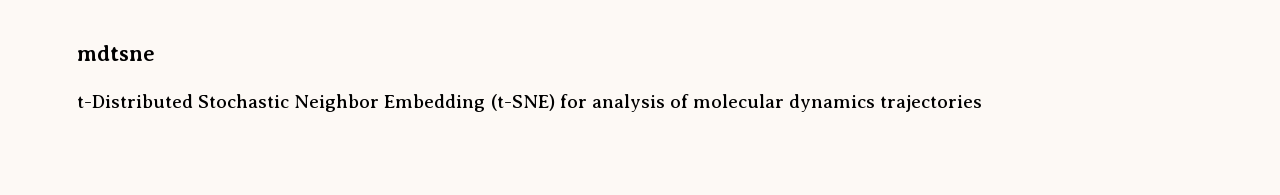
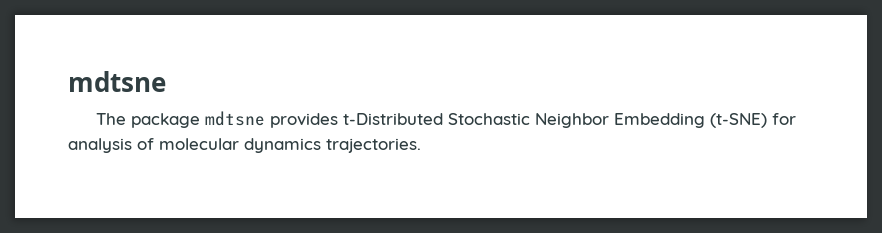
- t-Distributed Stochastic Neighbor Embedding (t-SNE) for analysis of molecular dynamics trajectories
+ The package mdtsne provides t-Distributed Stochastic Neighbor Embedding (t-SNE) for analysis of molecular dynamics trajectories.

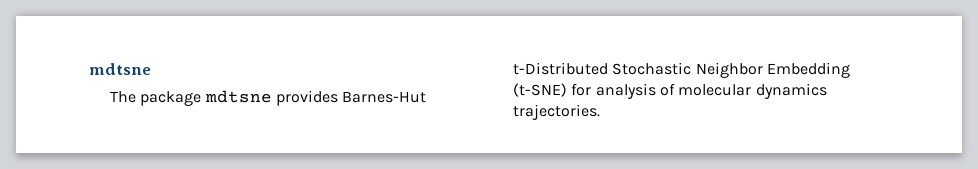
- The package mdtsne provides t-Distributed Stochastic Neighbor Embedding (t-SNE) for analysis of molecular dynamics trajectories.
+ The package mdtsne provides Barnes-Hut t-Distributed Stochastic Neighbor Embedding (t-SNE) for analysis of molecular dynamics trajectories.

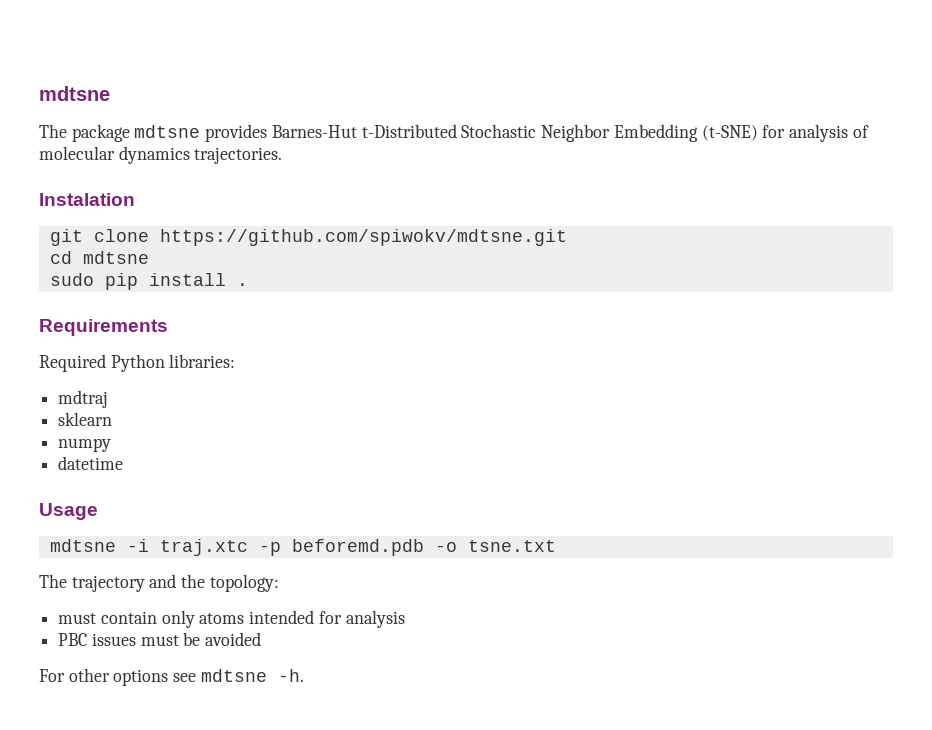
+ Instalation
+ git clone https://github.com/spiwokv/mdtsne.git
+ cd mdtsne
+ sudo pip install .
+ Requirements
+ Required Python libraries:
+ mdtraj
+ sklearn
+ numpy
+ datetime
+ Usage
+ mdtsne -i traj.xtc -p beforemd.pdb -o tsne.txt
+ The trajectory and the topology:
+ must contain only atoms intended for analysis
+ PBC issues must be avoided
+ For other options see mdtsne -h.

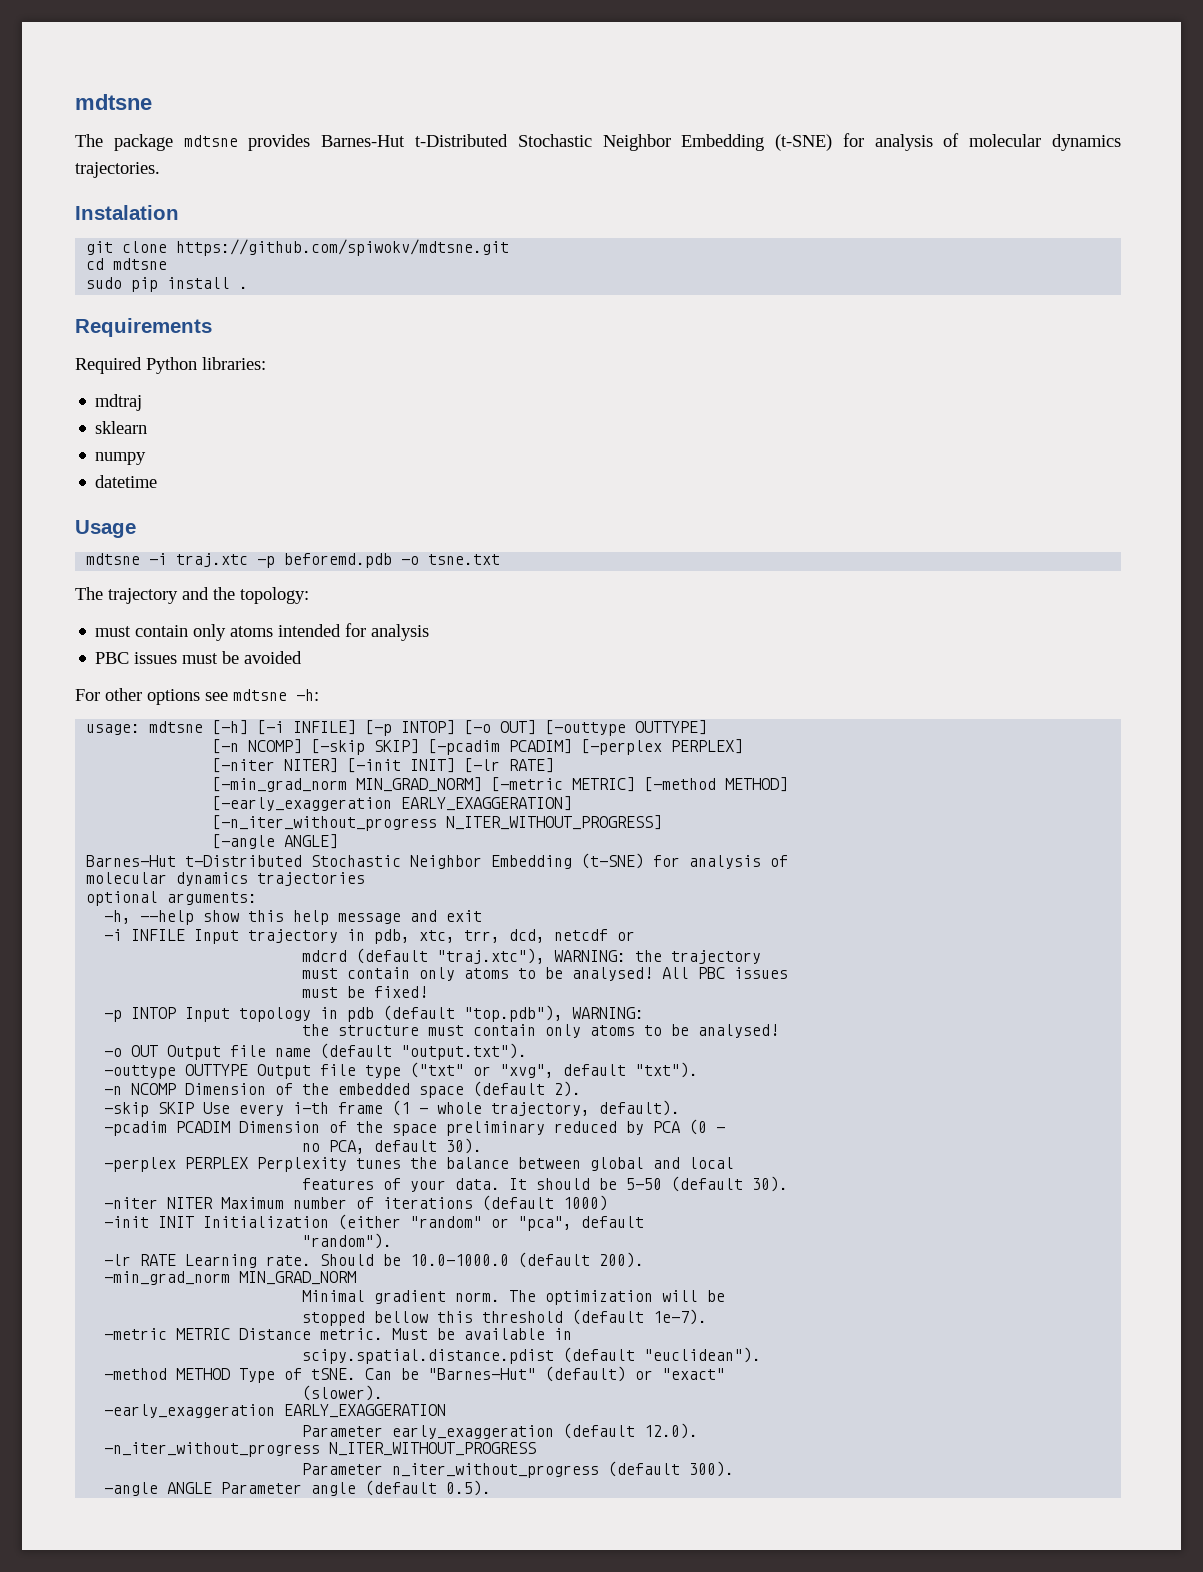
- For other options see mdtsne -h.
+ For other options see mdtsne -h:
+ usage: mdtsne [-h] [-i INFILE] [-p INTOP] [-o OUT] [-outtype OUTTYPE]
+ [-n NCOMP] [-skip SKIP] [-pcadim PCADIM] [-perplex PERPLEX]
+ [-niter NITER] [-init INIT] [-lr RATE]
+ [-min_grad_norm MIN_GRAD_NORM] [-metric METRIC] [-method METHOD]
+ [-early_exaggeration EARLY_EXAGGERATION]
+ [-n_iter_without_progress N_ITER_WITHOUT_PROGRESS]
+ [-angle ANGLE]
+ Barnes-Hut t-Distributed Stochastic Neighbor Embedding (t-SNE) for analysis of
+ molecular dynamics trajectories
+ optional arguments:
+ -h, --help show this help message and exit
+ -i INFILE Input trajectory in pdb, xtc, trr, dcd, netcdf or
+ mdcrd (default "traj.xtc"), WARNING: the trajectory
+ must contain only atoms to be analysed! All PBC issues
+ must be fixed!
+ -p INTOP Input topology in pdb (default "top.pdb"), WARNING:
+ the structure must contain only atoms to be analysed!
+ -o OUT Output file name (default "output.txt").
+ -outtype OUTTYPE Output file type ("txt" or "xvg", default "txt").
+ -n NCOMP Dimension of the embedded space (default 2).
+ -skip SKIP Use every i-th frame (1 - whole trajectory, default).
+ -pcadim PCADIM Dimension of the space preliminary reduced by PCA (0 -
+ no PCA, default 30).
+ -perplex PERPLEX Perplexity tunes the balance between global and local
+ features of your data. It should be 5-50 (default 30).
+ -niter NITER Maximum number of iterations (default 1000)
+ -init INIT Initialization (either "random" or "pca", default
+ "random").
+ -lr RATE Learning rate. Should be 10.0-1000.0 (default 200).
+ -min_grad_norm MIN_GRAD_NORM
+ Minimal gradient norm. The optimization will be
+ stopped bellow this threshold (default 1e-7).
+ -metric METRIC Distance metric. Must be available in
+ scipy.spatial.distance.pdist (default "euclidean").
+ -method METHOD Type of tSNE. Can be "Barnes-Hut" (default) or "exact"
+ (slower).
+ -early_exaggeration EARLY_EXAGGERATION
+ Parameter early_exaggeration (default 12.0).
+ -n_iter_without_progress N_ITER_WITHOUT_PROGRESS
+ Parameter n_iter_without_progress (default 300).
+ -angle ANGLE Parameter angle (default 0.5).

